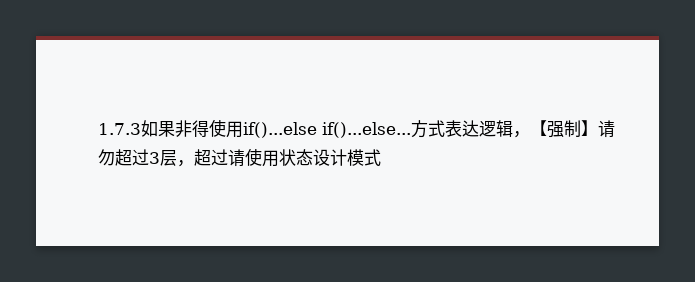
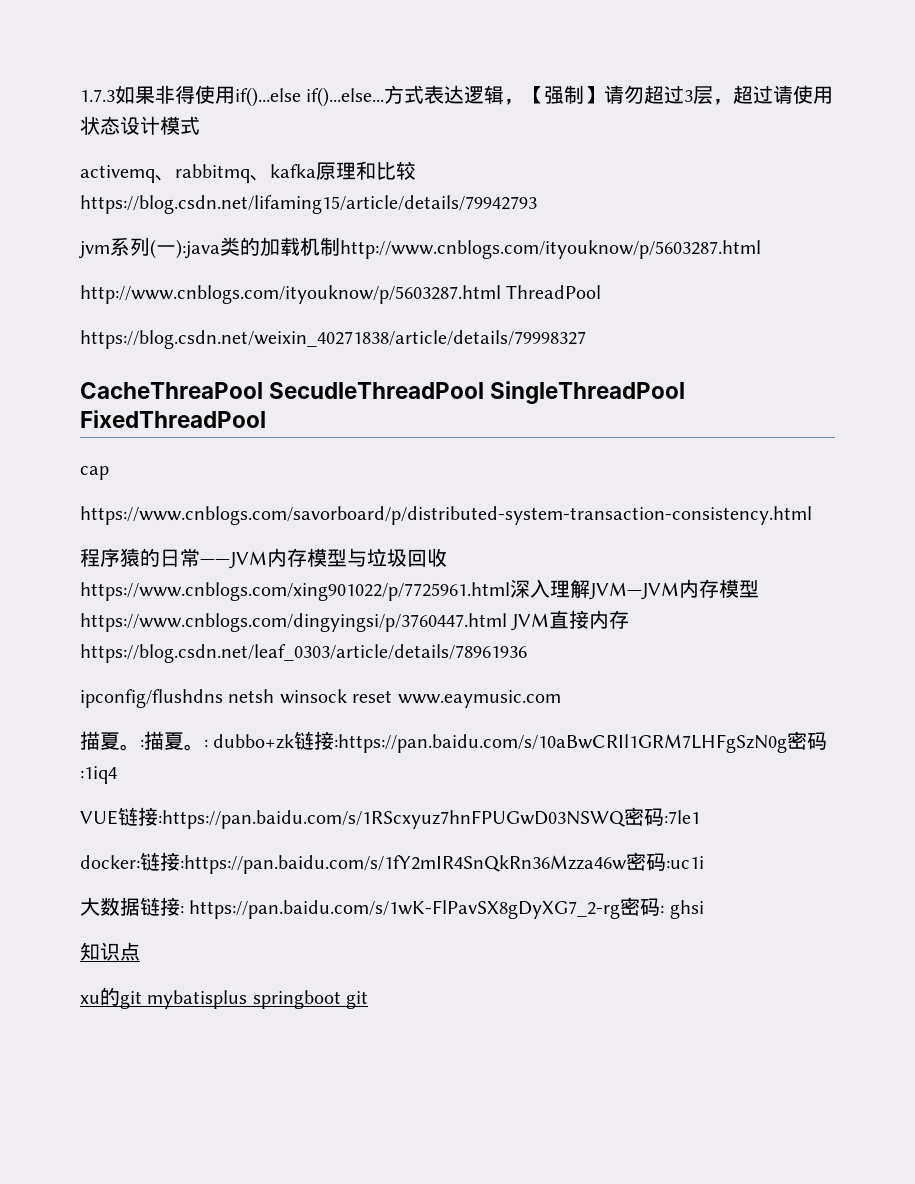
+ activemq、rabbitmq、kafka原理和比较https://blog.csdn.net/lifaming15/article/details/79942793
+ jvm系列(一):java类的加载机制http://www.cnblogs.com/ityouknow/p/5603287.html
+ http://www.cnblogs.com/ityouknow/p/5603287.html ThreadPool
+ https://blog.csdn.net/weixin_40271838/article/details/79998327
+ CacheThreaPool SecudleThreadPool SingleThreadPool FixedThreadPool
+ cap
+ https://www.cnblogs.com/savorboard/p/distributed-system-transaction-consistency.html
+ 程序猿的日常——JVM内存模型与垃圾回收https://www.cnblogs.com/xing901022/p/7725961.html深入理解JVM—JVM内存模型https://www.cnblogs.com/dingyingsi/p/3760447.html JVM直接内存https://blog.csdn.net/leaf_0303/article/details/78961936
+ ipconfig/flushdns netsh winsock reset www.eaymusic.com
+ 描夏。:描夏。: dubbo+zk链接:https://pan.baidu.com/s/10aBwCRIl1GRM7LHFgSzN0g密码:1iq4
+ VUE链接:https://pan.baidu.com/s/1RScxyuz7hnFPUGwD03NSWQ密码:7le1
+ docker:链接:https://pan.baidu.com/s/1fY2mIR4SnQkRn36Mzza46w密码:uc1i
+ 大数据链接: https://pan.baidu.com/s/1wK-FlPavSX8gDyXG7_2-rg密码: ghsi
+ 知识点
+ xu的git mybatisplus springboot git

